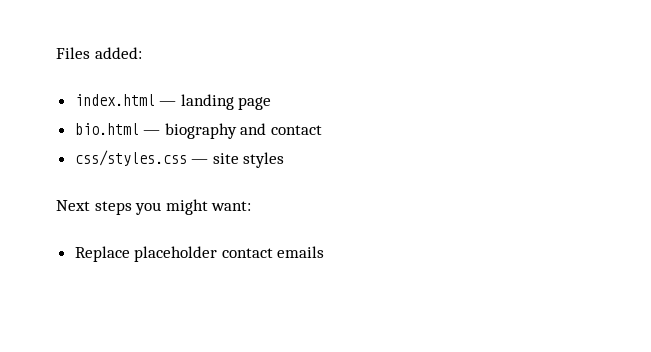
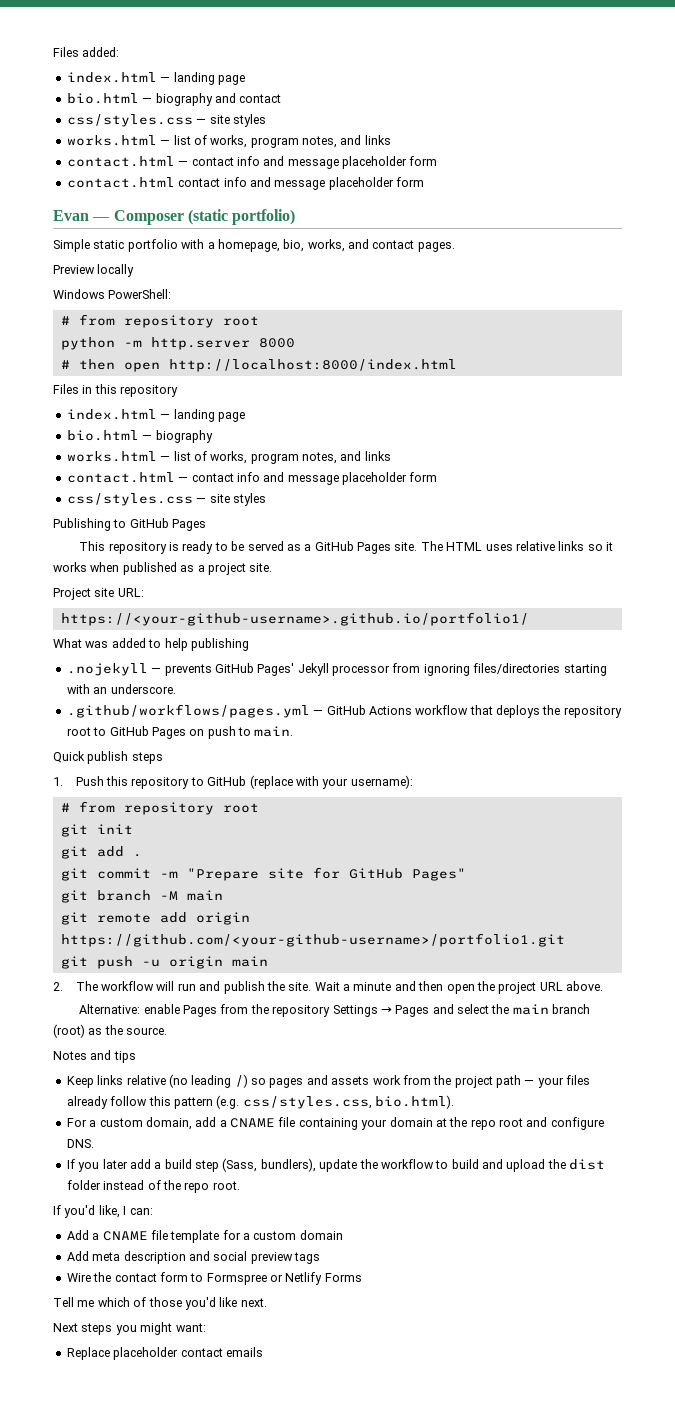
  bio.html — biography and contact
  css/styles.css — site styles
+ works.html — list of works, program notes, and links
+ contact.html — contact info and message placeholder form
+ contact.html contact info and message placeholder form
+ Evan — Composer (static portfolio)
+ Simple static portfolio with a homepage, bio, works, and contact pages.
+ Preview locally
+ Windows PowerShell:
+ # from repository root
+ python -m http.server 8000
+ # then open http://localhost:8000/index.html
+ Files in this repository
+ index.html — landing page
+ bio.html — biography
+ works.html — list of works, program notes, and links
+ contact.html — contact info and message placeholder form
+ css/styles.css — site styles
+ Publishing to GitHub Pages
+ This repository is ready to be served as a GitHub Pages site. The HTML uses relative links so it works when published as a project site.
+ Project site URL:
+ https://<your-github-username>.github.io/portfolio1/
+ What was added to help publishing
+ .nojekyll — prevents GitHub Pages' Jekyll processor from ignoring files/directories starting with an underscore.
+ .github/workflows/pages.yml — GitHub Actions workflow that deploys the repository root to GitHub Pages on push to main.
+ Quick publish steps
+ 1. Push this repository to GitHub (replace with your username):
+ # from repository root
+ git init
+ git add .
+ git commit -m "Prepare site for GitHub Pages"
+ git branch -M main
+ git remote add origin https://github.com/<your-github-username>/portfolio1.git
+ git push -u origin main
+ 2. The workflow will run and publish the site. Wait a minute and then open the project URL above.
+ Alternative: enable Pages from the repository Settings → Pages and select the main branch (root) as the source.
+ Notes and tips
+ Keep links relative (no leading /) so pages and assets work from the project path — your files already follow this pattern (e.g. css/styles.css, bio.html).
+ For a custom domain, add a CNAME file containing your domain at the repo root and configure DNS.
+ If you later add a build step (Sass, bundlers), update the workflow to build and upload the dist folder instead of the repo root.
+ If you'd like, I can:
+ Add a CNAME file template for a custom domain
+ Add meta description and social preview tags
+ Wire the contact form to Formspree or Netlify Forms
+ Tell me which of those you'd like next.

